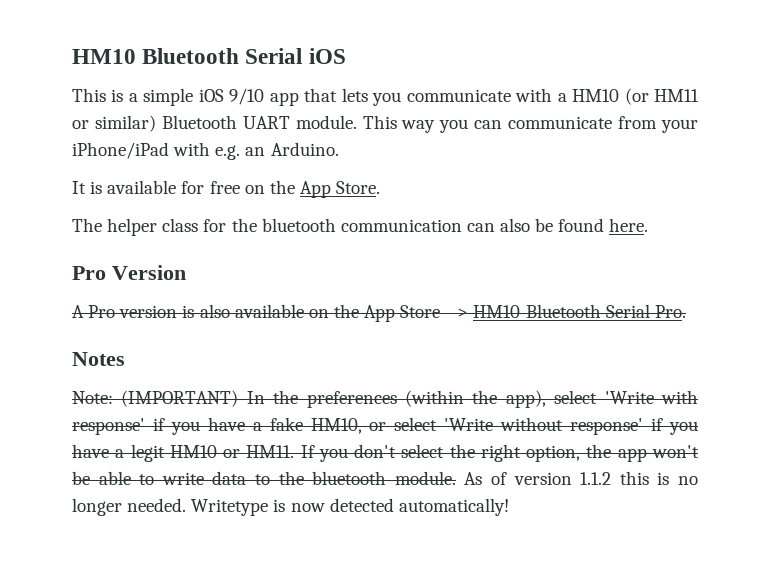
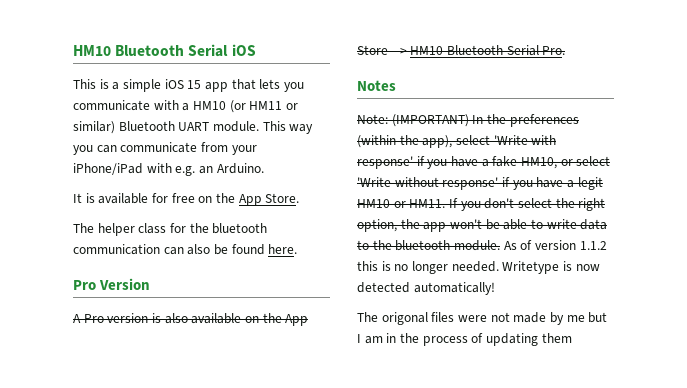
- This is a simple iOS 9/10 app that lets you communicate with a HM10 (or HM11 or similar) Bluetooth UART module.
+ This is a simple iOS 15 app that lets you communicate with a HM10 (or HM11 or similar) Bluetooth UART module.
+ The origonal files were not made by me but I am in the process of updating them

